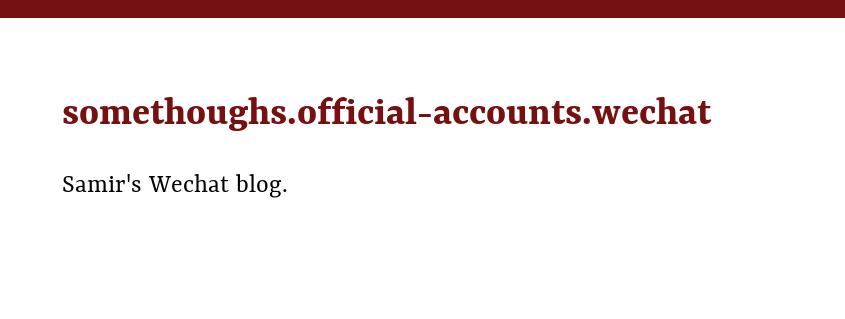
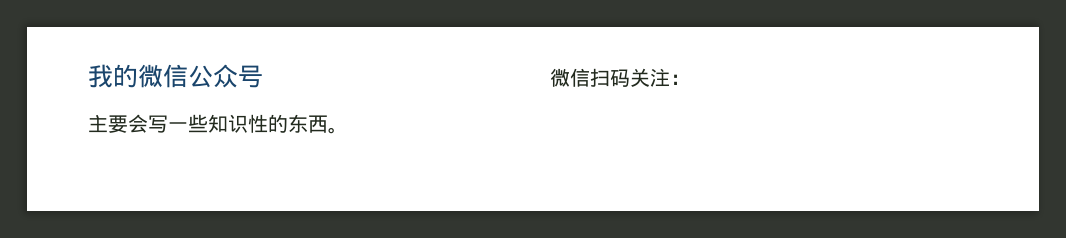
- somethoughs.official-accounts.wechat
- Samir's Wechat blog.
+ 我的微信公众号
+ 主要会写一些知识性的东西。
+ 微信扫码关注：

